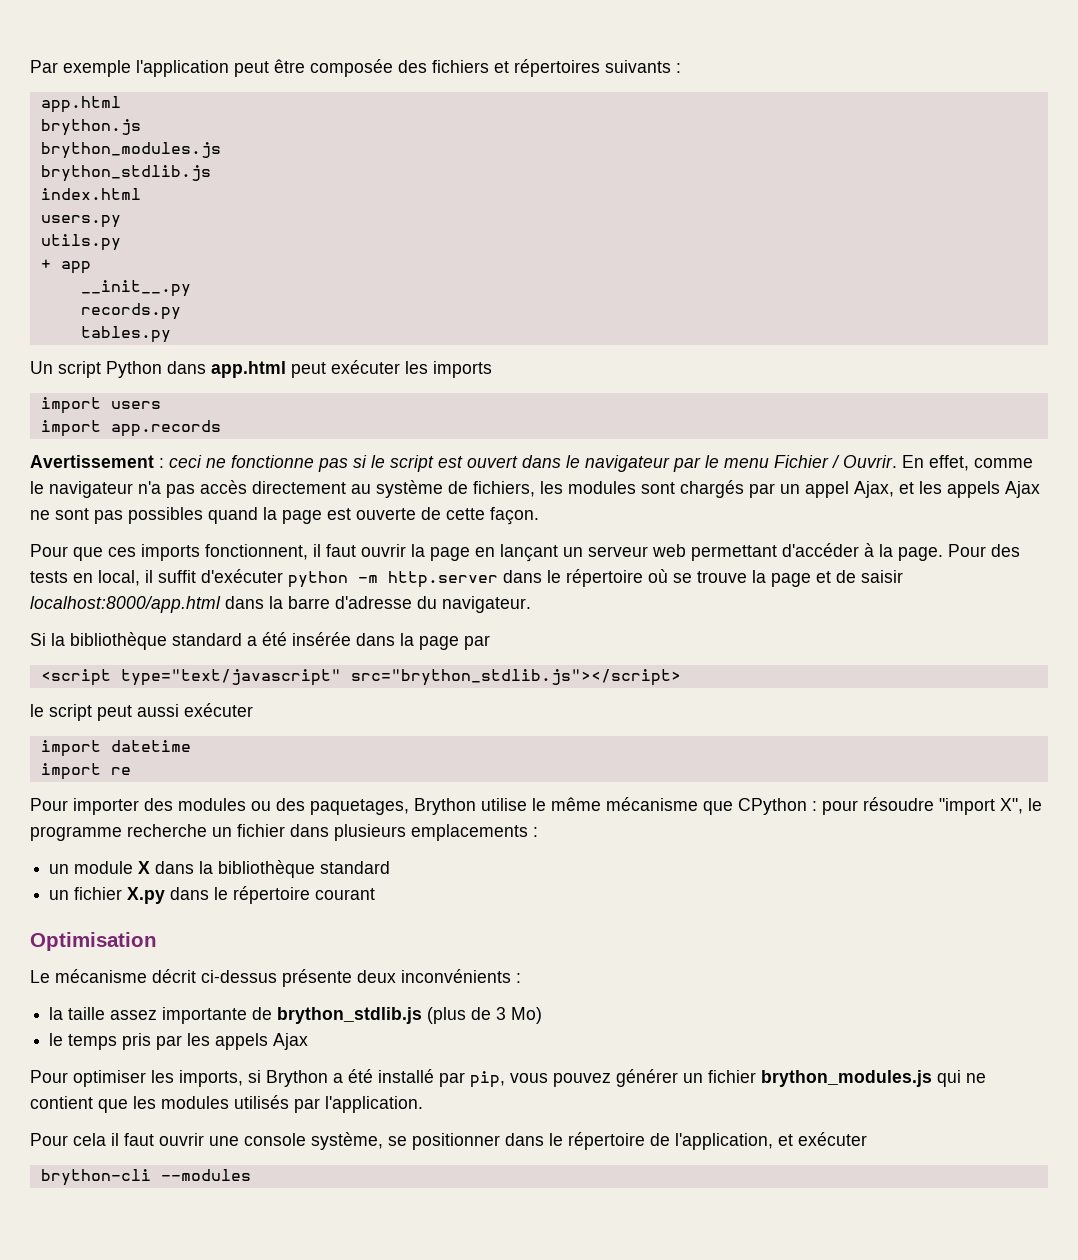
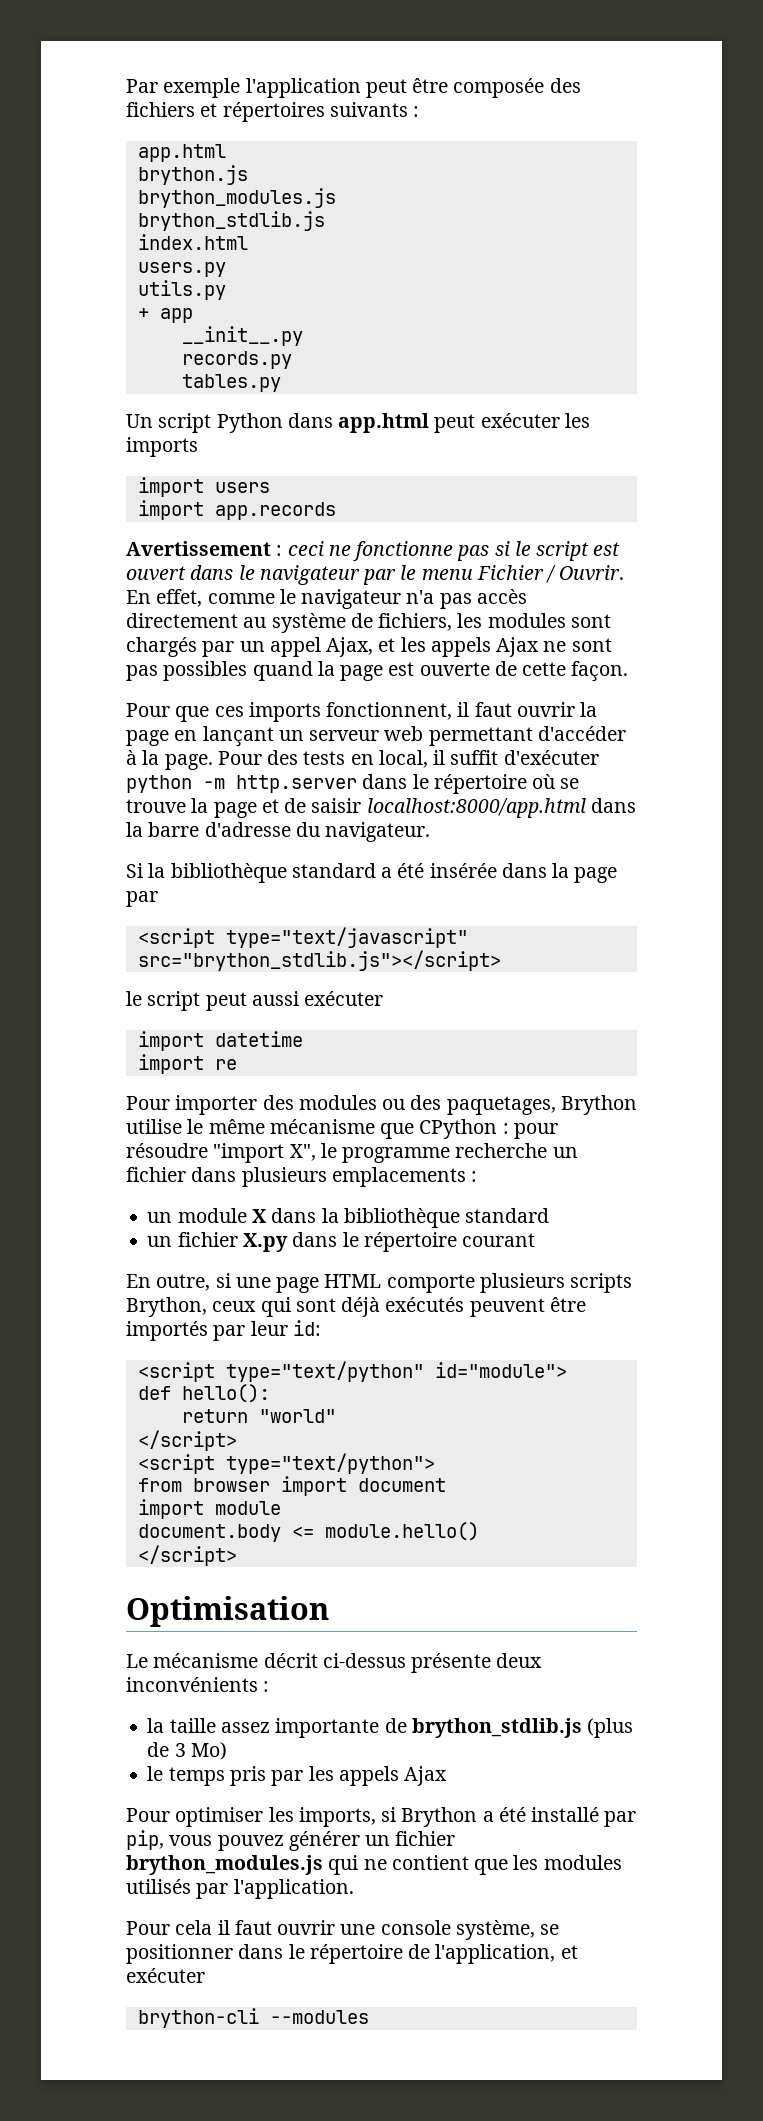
+ En outre, si une page HTML comporte plusieurs scripts Brython, ceux qui sont déjà exécutés peuvent être importés par leur id:
+ <script type="text/python" id="module">
+ def hello():
+ return "world"
+ </script>
+ <script type="text/python">
+ from browser import document
+ import module
+ document.body <= module.hello()
+ </script>

